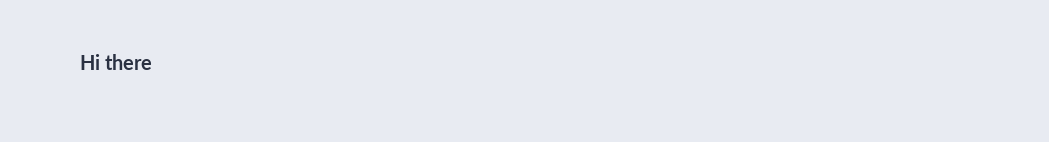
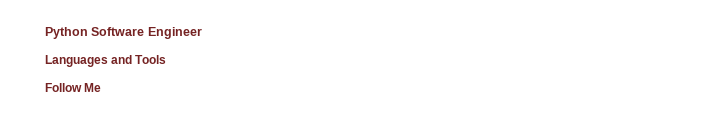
- Hi there
+ Python Software Engineer
+ Languages and Tools
+ Follow Me

